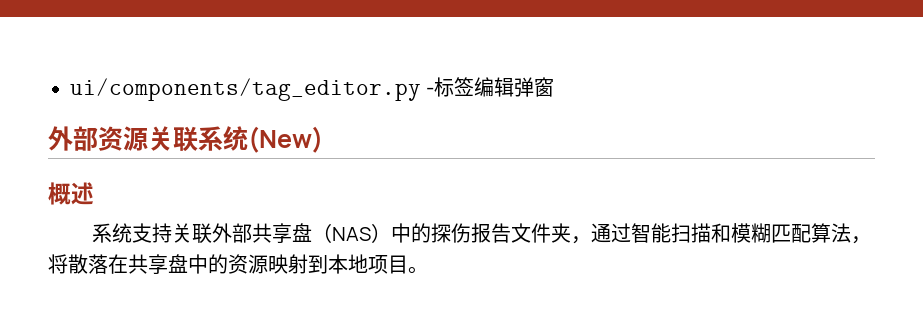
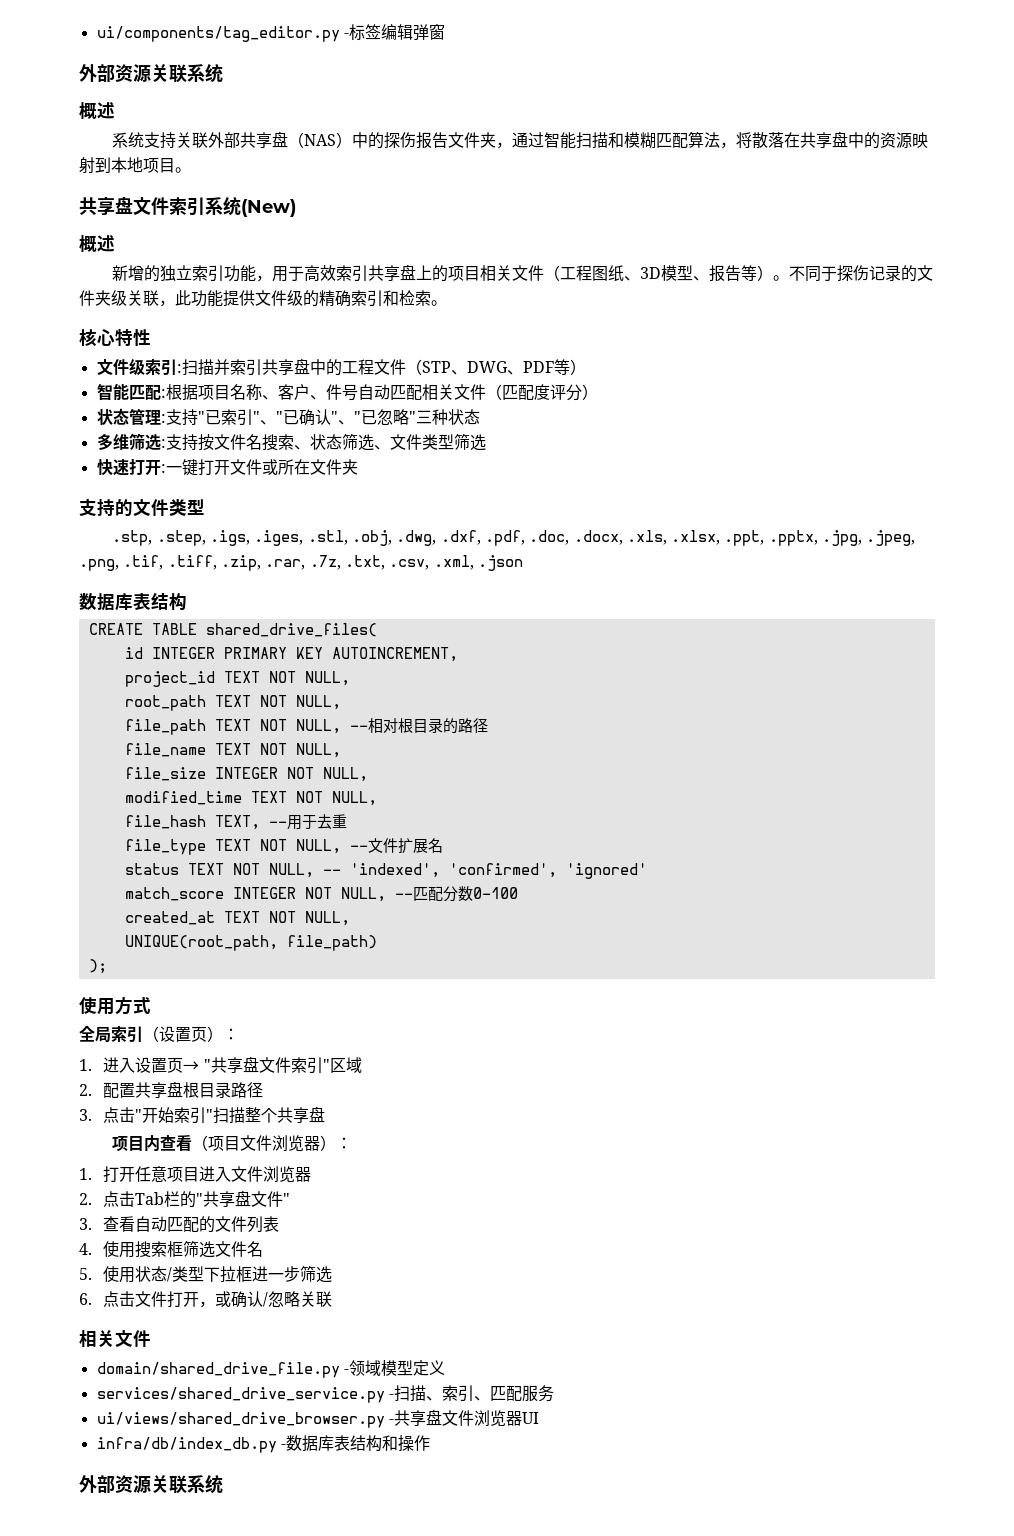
  ui/components/tag_editor.py -标签编辑弹窗
- 外部资源关联系统(New)
+ 外部资源关联系统
+ 共享盘文件索引系统(New)
+ 概述
+ 新增的独立索引功能，用于高效索引共享盘上的项目相关文件（工程图纸、3D模型、报告等）。不同于探伤记录的文件夹级关联，此功能提供文件级的精确索引和检索。
+ 核心特性
+ 文件级索引:扫描并索引共享盘中的工程文件（STP、DWG、PDF等）
+ 智能匹配:根据项目名称、客户、件号自动匹配相关文件（匹配度评分）
+ 状态管理:支持"已索引"、"已确认"、"已忽略"三种状态
+ 多维筛选:支持按文件名搜索、状态筛选、文件类型筛选
+ 快速打开:一键打开文件或所在文件夹
+ 支持的文件类型
+ .stp, .step, .igs, .iges, .stl, .obj, .dwg, .dxf, .pdf, .doc, .docx, .xls, .xlsx, .ppt, .pptx, .jpg, .jpeg, .png, .tif, .tiff, .zip, .rar, .7z, .txt, .csv, .xml, .json
+ 数据库表结构
+ CREATE TABLE shared_drive_files(
+ id INTEGER PRIMARY KEY AUTOINCREMENT,
+ project_id TEXT NOT NULL,
+ root_path TEXT NOT NULL,
+ file_path TEXT NOT NULL, --相对根目录的路径
+ file_name TEXT NOT NULL,
+ file_size INTEGER NOT NULL,
+ modified_time TEXT NOT NULL,
+ file_hash TEXT, --用于去重
+ file_type TEXT NOT NULL, --文件扩展名
+ status TEXT NOT NULL, -- 'indexed', 'confirmed', 'ignored'
+ match_score INTEGER NOT NULL, --匹配分数0-100
+ created_at TEXT NOT NULL,
+ UNIQUE(root_path, file_path)
+ );
+ 使用方式
+ 全局索引（设置页）：
+ 1.进入设置页→ "共享盘文件索引"区域
+ 2.配置共享盘根目录路径
+ 3.点击"开始索引"扫描整个共享盘
+ 项目内查看（项目文件浏览器）：
+ 1.打开任意项目进入文件浏览器
+ 2.点击Tab栏的"共享盘文件"
+ 3.查看自动匹配的文件列表
+ 4.使用搜索框筛选文件名
+ 5.使用状态/类型下拉框进一步筛选
+ 6.点击文件打开，或确认/忽略关联
+ 相关文件
+ domain/shared_drive_file.py -领域模型定义
+ services/shared_drive_service.py -扫描、索引、匹配服务
+ ui/views/shared_drive_browser.py -共享盘文件浏览器UI
+ infra/db/index_db.py -数据库表结构和操作
+ 外部资源关联系统

